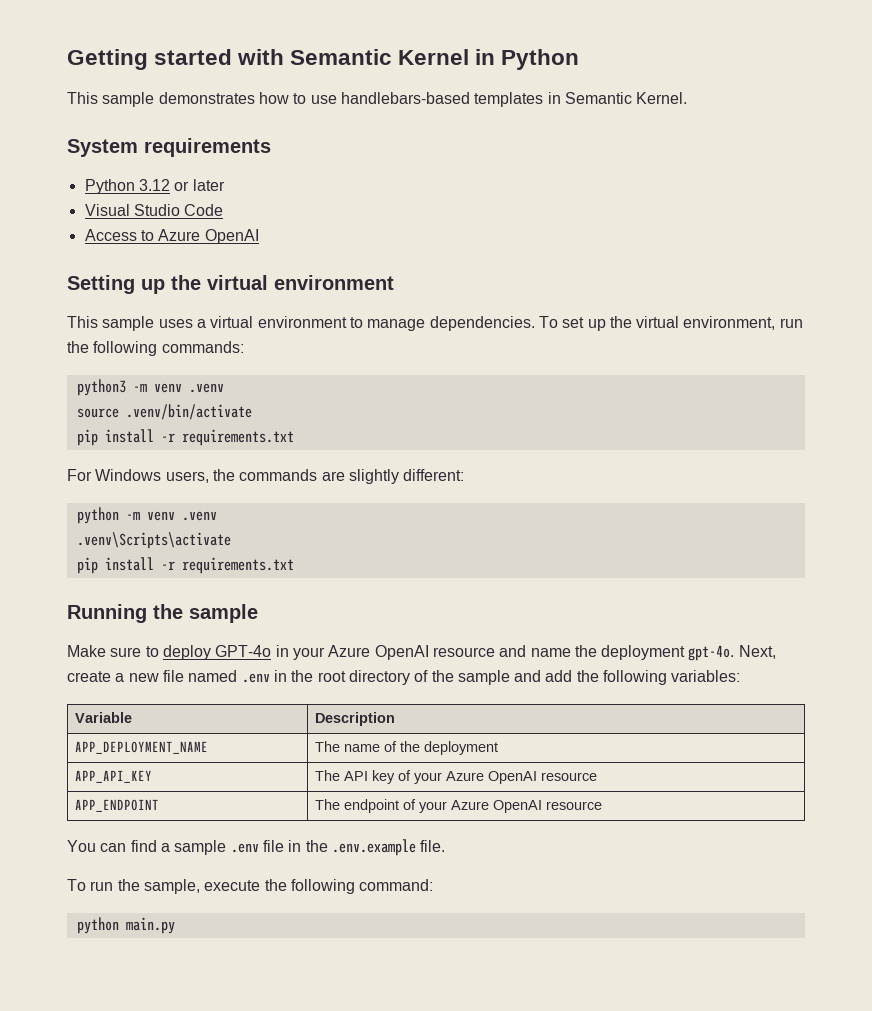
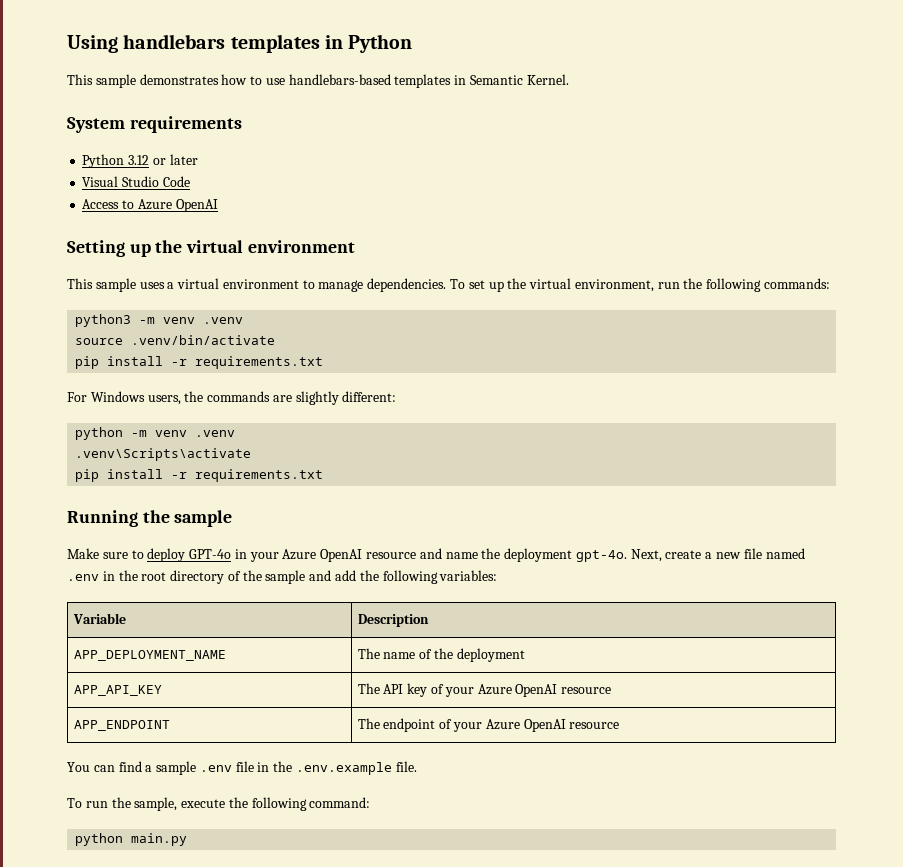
- Getting started with Semantic Kernel in Python
+ Using handlebars templates in Python

